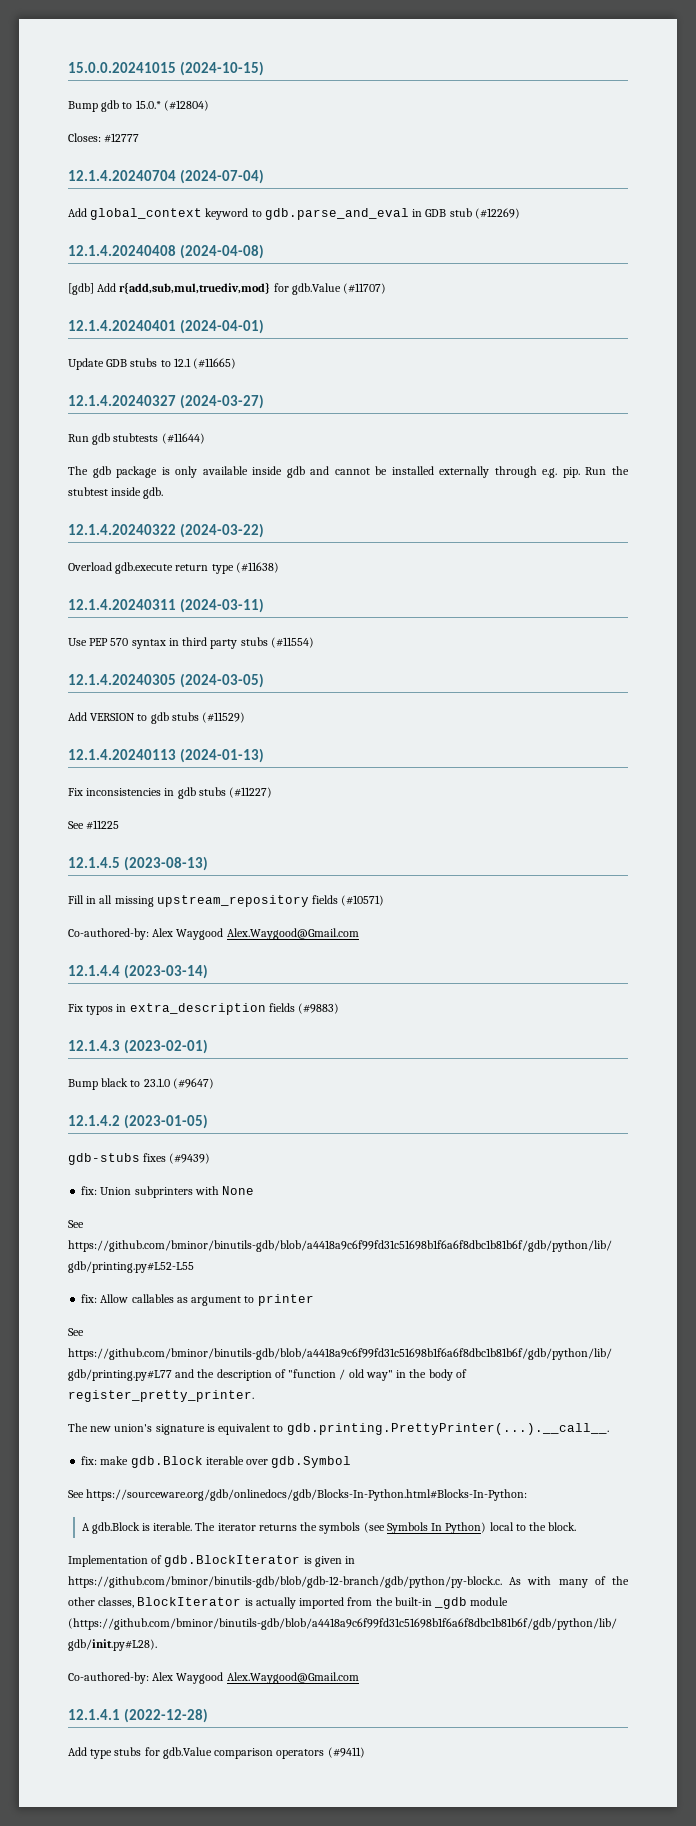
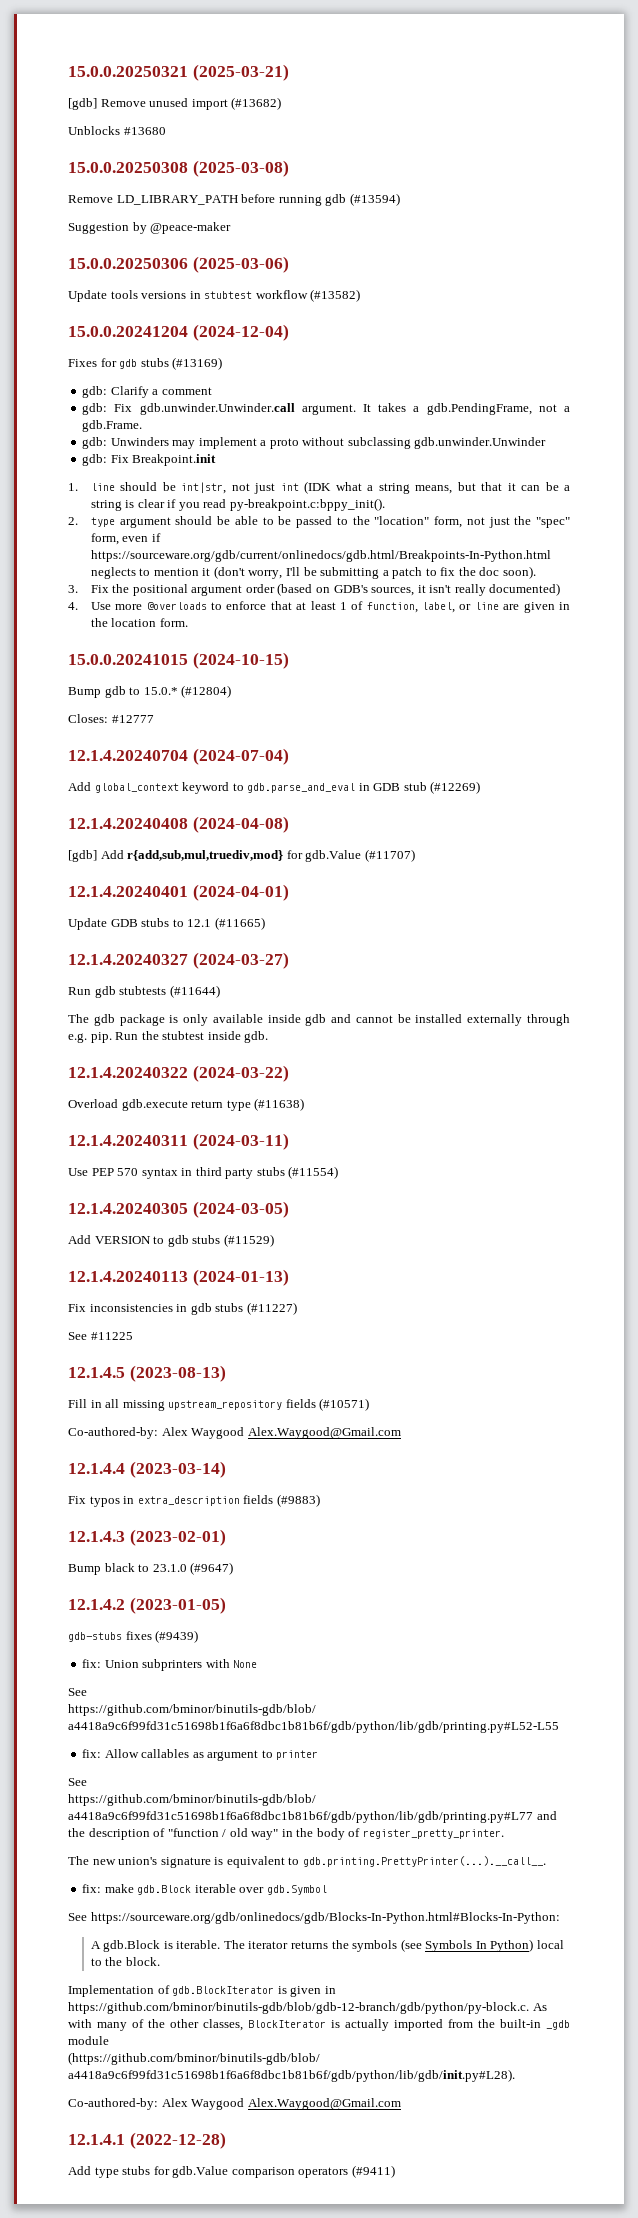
+ 15.0.0.20250321 (2025-03-21)
+ [gdb] Remove unused import (#13682)
+ Unblocks #13680
+ 15.0.0.20250308 (2025-03-08)
+ Remove LD_LIBRARY_PATH before running gdb (#13594)
+ Suggestion by @peace-maker
+ 15.0.0.20250306 (2025-03-06)
+ Update tools versions in stubtest workflow (#13582)
+ 15.0.0.20241204 (2024-12-04)
+ Fixes for gdb stubs (#13169)
+ gdb: Clarify a comment
+ gdb: Fix gdb.unwinder.Unwinder.call argument. It takes a gdb.PendingFrame, not a gdb.Frame.
+ gdb: Unwinders may implement a proto without subclassing gdb.unwinder.Unwinder
+ gdb: Fix Breakpoint.init
+ 1. line should be int|str, not just int (IDK what a string means, but that it can be a string is clear if you read py-breakpoint.c:bppy_init().
+ 2. type argument should be able to be passed to the "location" form, not just the "spec" form, even if https://sourceware.org/gdb/current/onlinedocs/gdb.html/Breakpoints-In-Python.html neglects to mention it (don't worry, I'll be submitting a patch to fix the doc soon).
+ 3. Fix the positional argument order (based on GDB's sources, it isn't really documented)
+ 4. Use more @overloads to enforce that at least 1 of function, label, or line are given in the location form.

